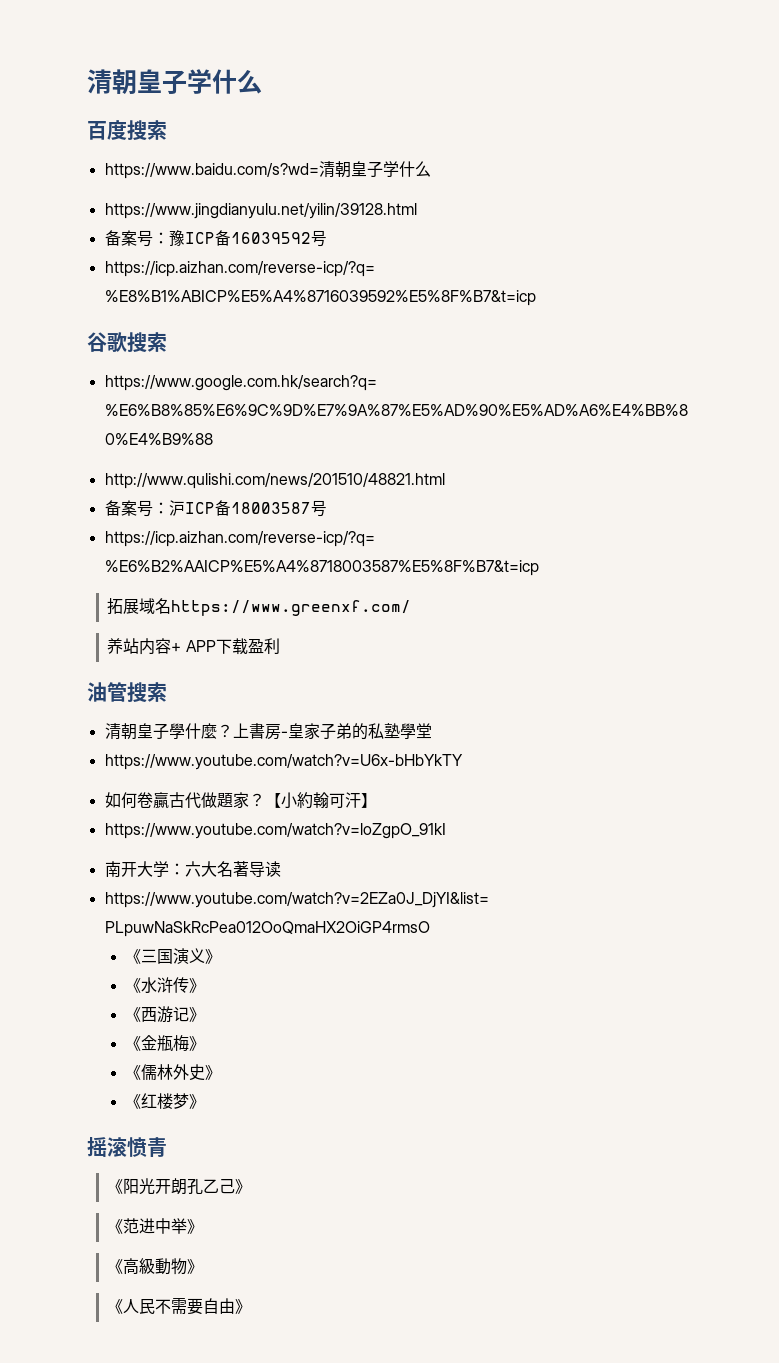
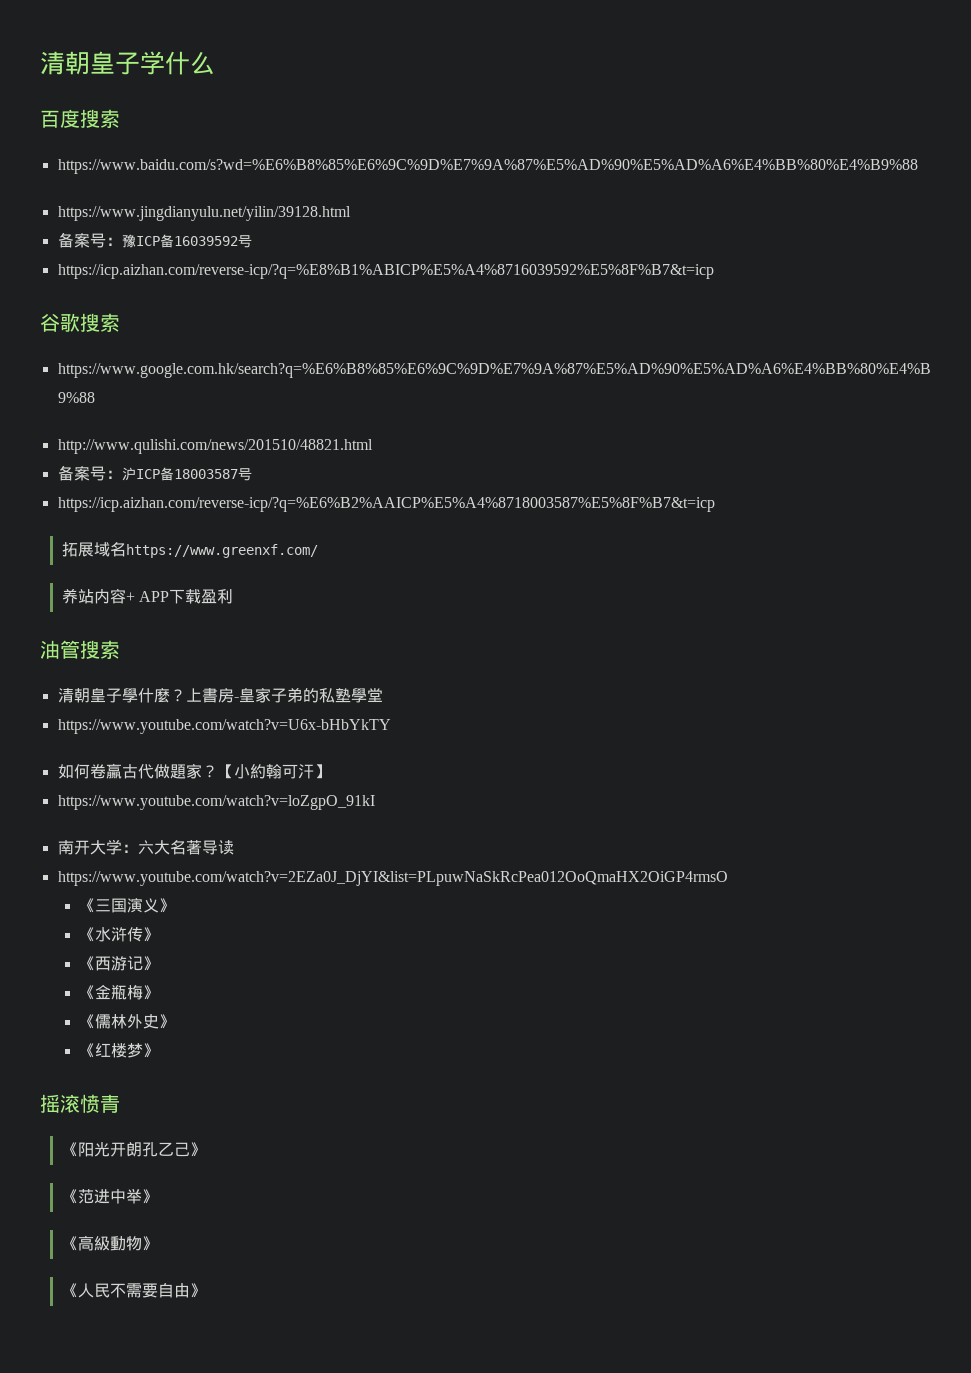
- https://www.baidu.com/s?wd=清朝皇子学什么
+ https://www.baidu.com/s?wd=%E6%B8%85%E6%9C%9D%E7%9A%87%E5%AD%90%E5%AD%A6%E4%BB%80%E4%B9%88

